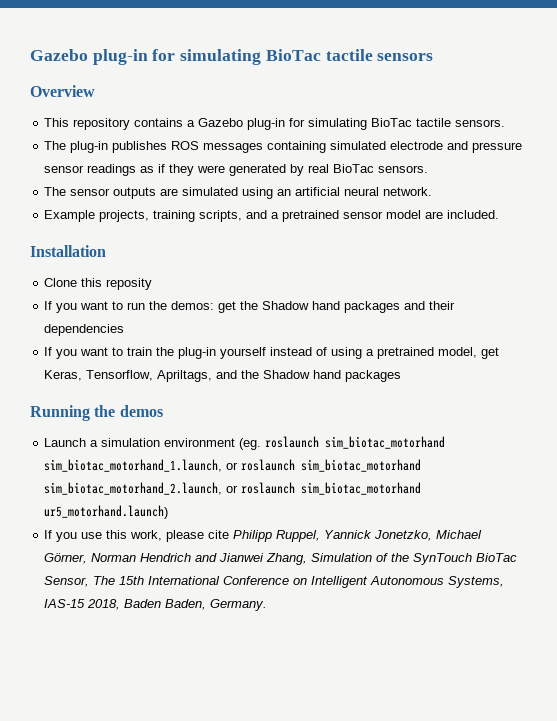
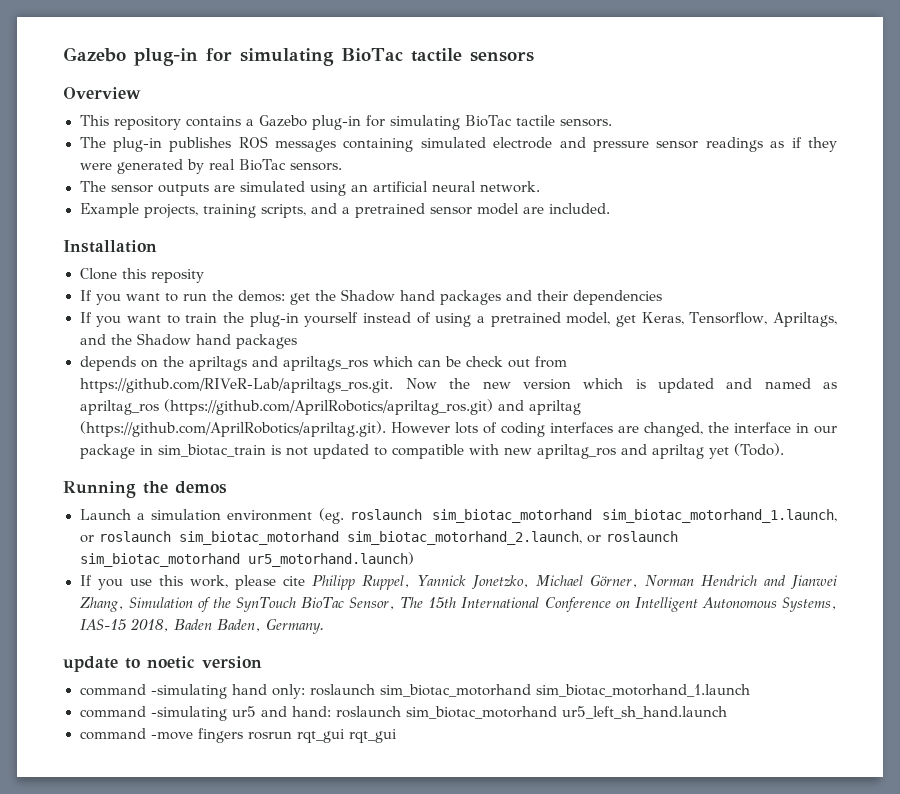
+ depends on the apriltags and apriltags_ros which can be check out from https://github.com/RIVeR-Lab/apriltags_ros.git. Now the new version which is updated and named as apriltag_ros (https://github.com/AprilRobotics/apriltag_ros.git) and apriltag (https://github.com/AprilRobotics/apriltag.git). However lots of coding interfaces are changed, the interface in our package in sim_biotac_train is not updated to compatible with new apriltag_ros and apriltag yet (Todo).
+ update to noetic version
+ command -simulating hand only: roslaunch sim_biotac_motorhand sim_biotac_motorhand_1.launch
+ command -simulating ur5 and hand: roslaunch sim_biotac_motorhand ur5_left_sh_hand.launch
+ command -move fingers rosrun rqt_gui rqt_gui

